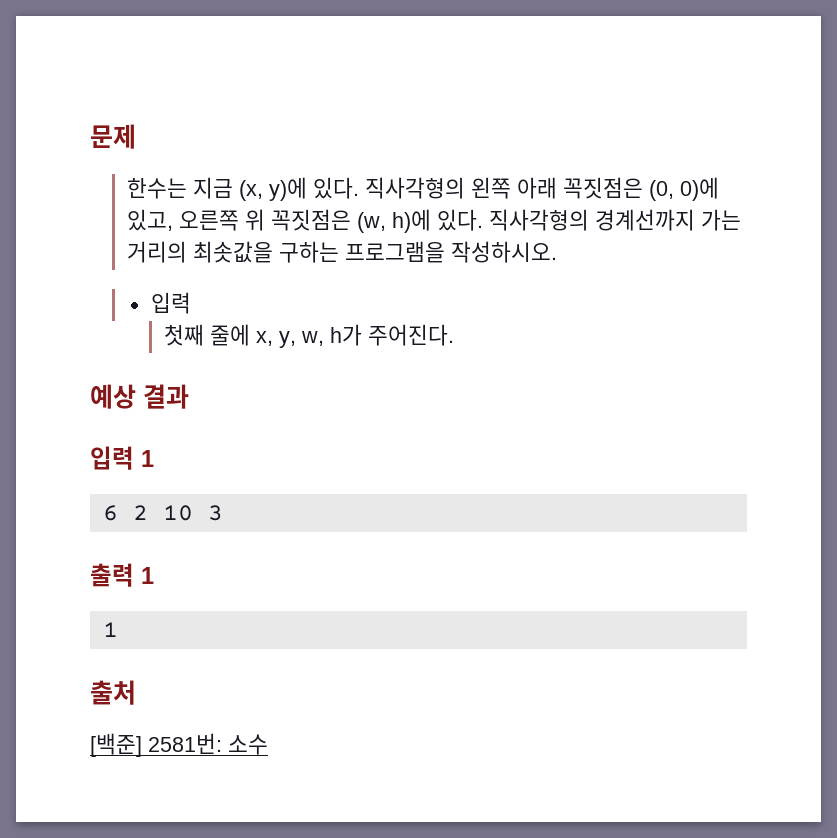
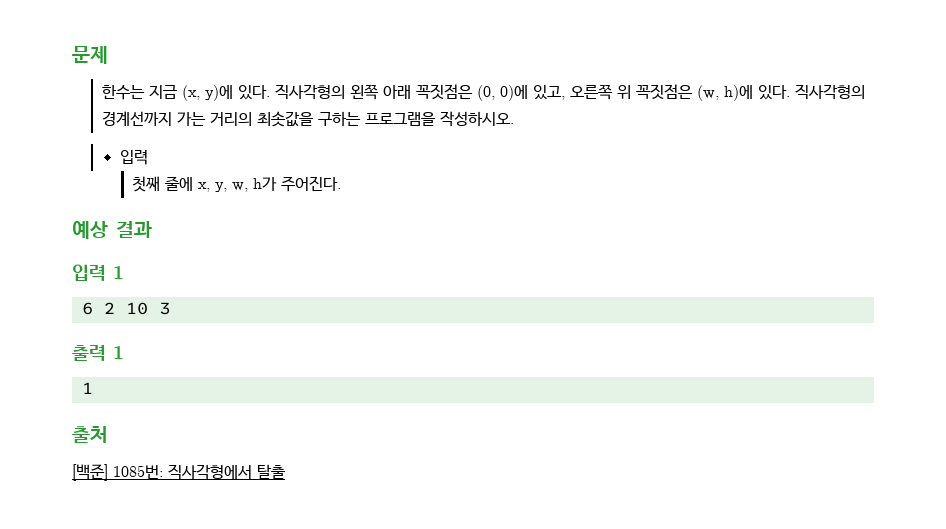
- [백준] 2581번: 소수
+ [백준] 1085번: 직사각형에서 탈출

